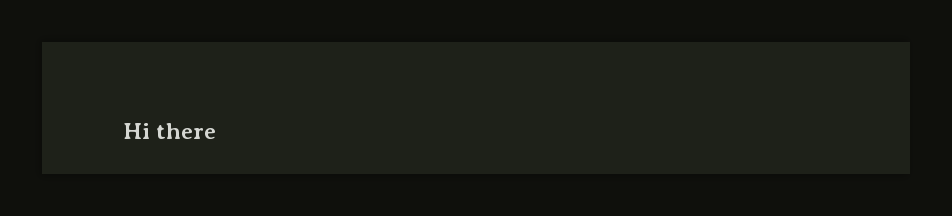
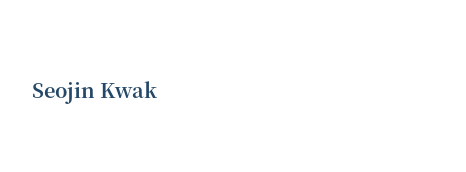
- Hi there
+ Seojin Kwak

